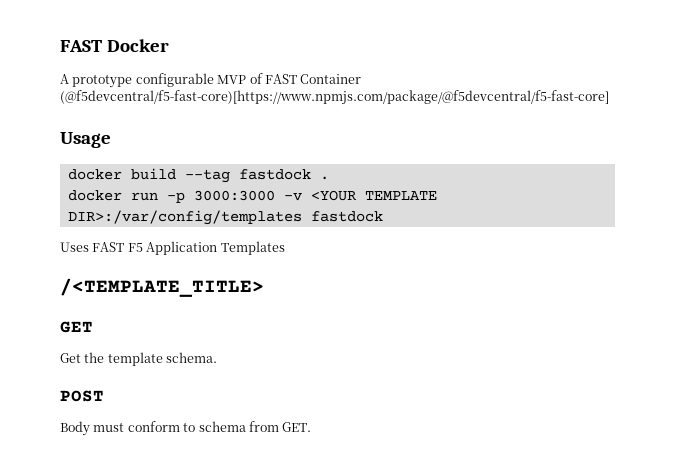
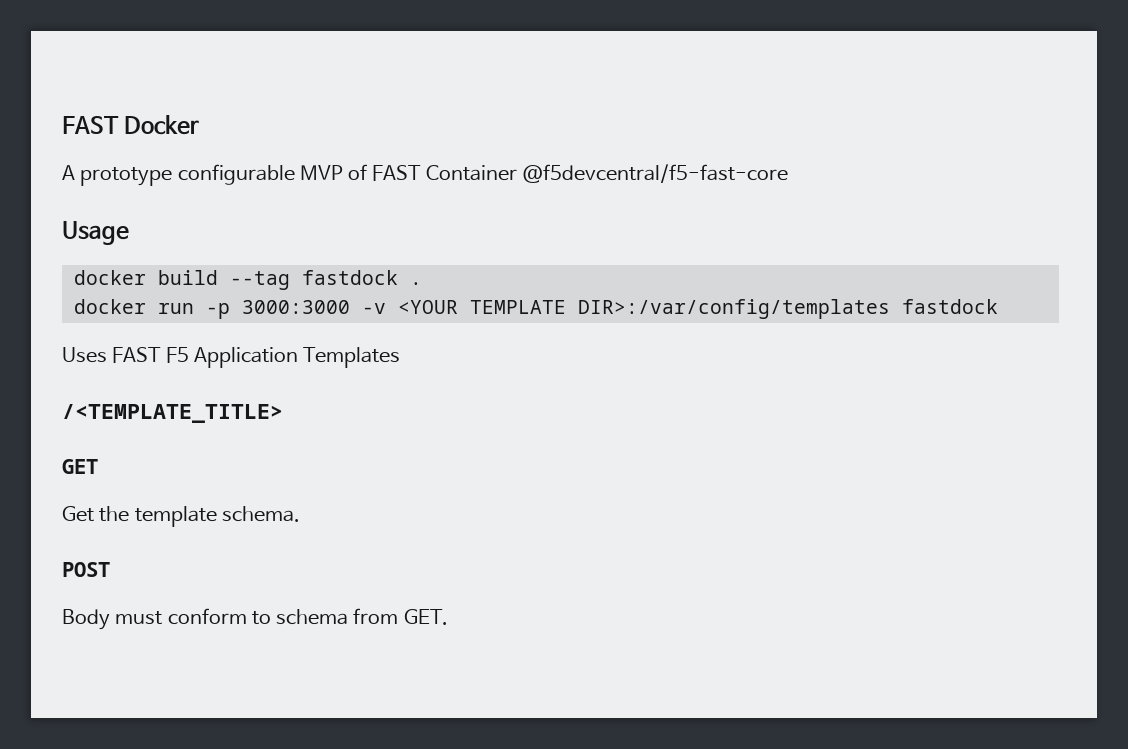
- A prototype configurable MVP of FAST Container (@f5devcentral/f5-fast-core)[https://www.npmjs.com/package/@f5devcentral/f5-fast-core]
+ A prototype configurable MVP of FAST Container @f5devcentral/f5-fast-core

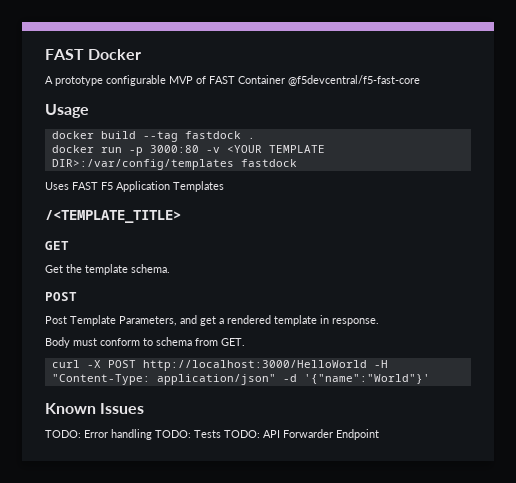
- docker run -p 3000:3000 -v <YOUR TEMPLATE DIR>:/var/config/templates fastdock
+ docker run -p 3000:80 -v <YOUR TEMPLATE DIR>:/var/config/templates fastdock
+ Post Template Parameters, and get a rendered template in response.
+ curl -X POST http://localhost:3000/HelloWorld -H "Content-Type: application/json" -d '{"name":"World"}'
+ Known Issues
+ TODO: Error handling TODO: Tests TODO: API Forwarder Endpoint

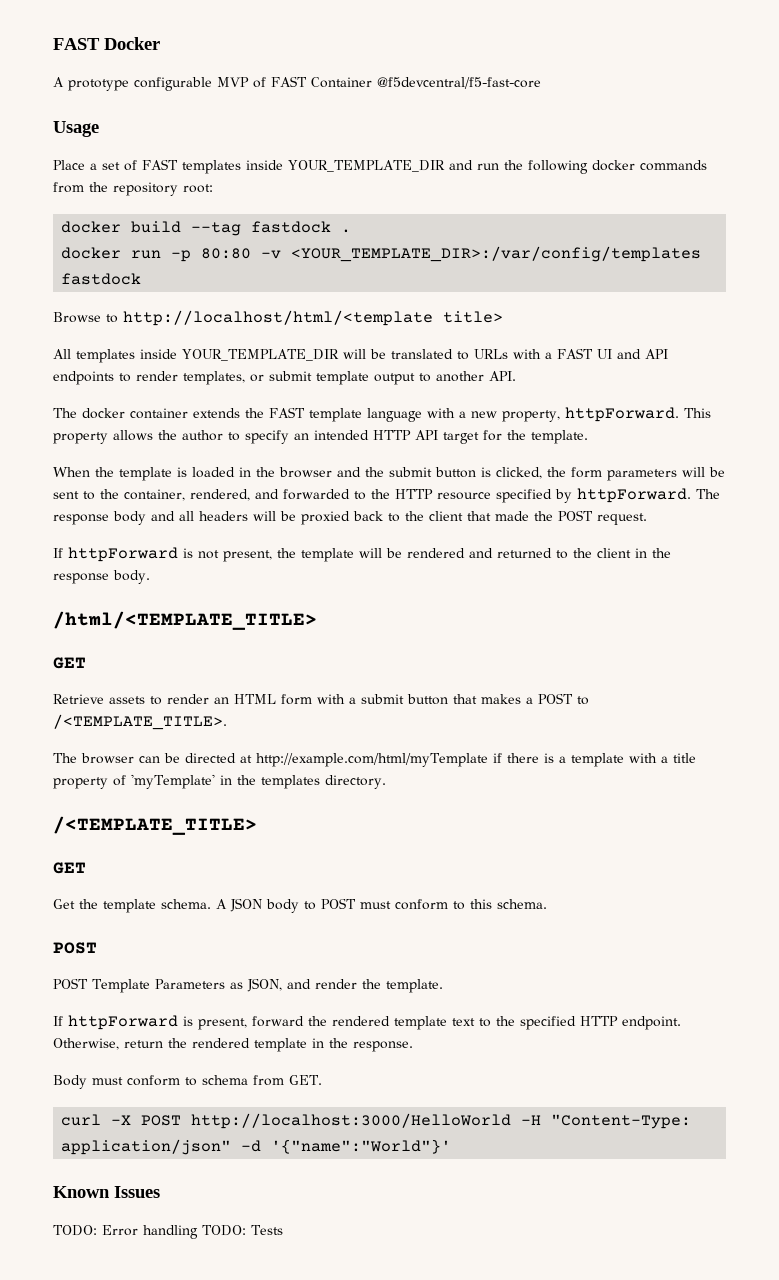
+ Place a set of FAST templates inside YOUR_TEMPLATE_DIR and run the following docker commands from the repository root:
- docker run -p 3000:80 -v <YOUR TEMPLATE DIR>:/var/config/templates fastdock
- Uses FAST F5 Application Templates
+ docker run -p 80:80 -v <YOUR_TEMPLATE_DIR>:/var/config/templates fastdock
+ Browse to http://localhost/html/<template title>
+ All templates inside YOUR_TEMPLATE_DIR will be translated to URLs with a FAST UI and API endpoints to render templates, or submit template output to another API.
+ The docker container extends the FAST template language with a new property, httpForward. This property allows the author to specify an intended HTTP API target for the template.
+ When the template is loaded in the browser and the submit button is clicked, the form parameters will be sent to the container, rendered, and forwarded to the HTTP resource specified by httpForward. The response body and all headers will be proxied back to the client that made the POST request.
+ If httpForward is not present, the template will be rendered and returned to the client in the response body.
+ /html/<TEMPLATE_TITLE>
+ GET
+ Retrieve assets to render an HTML form with a submit button that makes a POST to /<TEMPLATE_TITLE>.
+ The browser can be directed at http://example.com/html/myTemplate if there is a template with a title property of 'myTemplate' in the templates directory.
- Get the template schema.
+ Get the template schema. A JSON body to POST must conform to this schema.
  POST
- Post Template Parameters, and get a rendered template in response.
+ POST Template Parameters as JSON, and render the template.
+ If httpForward is present, forward the rendered template text to the specified HTTP endpoint. Otherwise, return the rendered template in the response.
- TODO: Error handling TODO: Tests TODO: API Forwarder Endpoint
+ TODO: Error handling TODO: Tests

